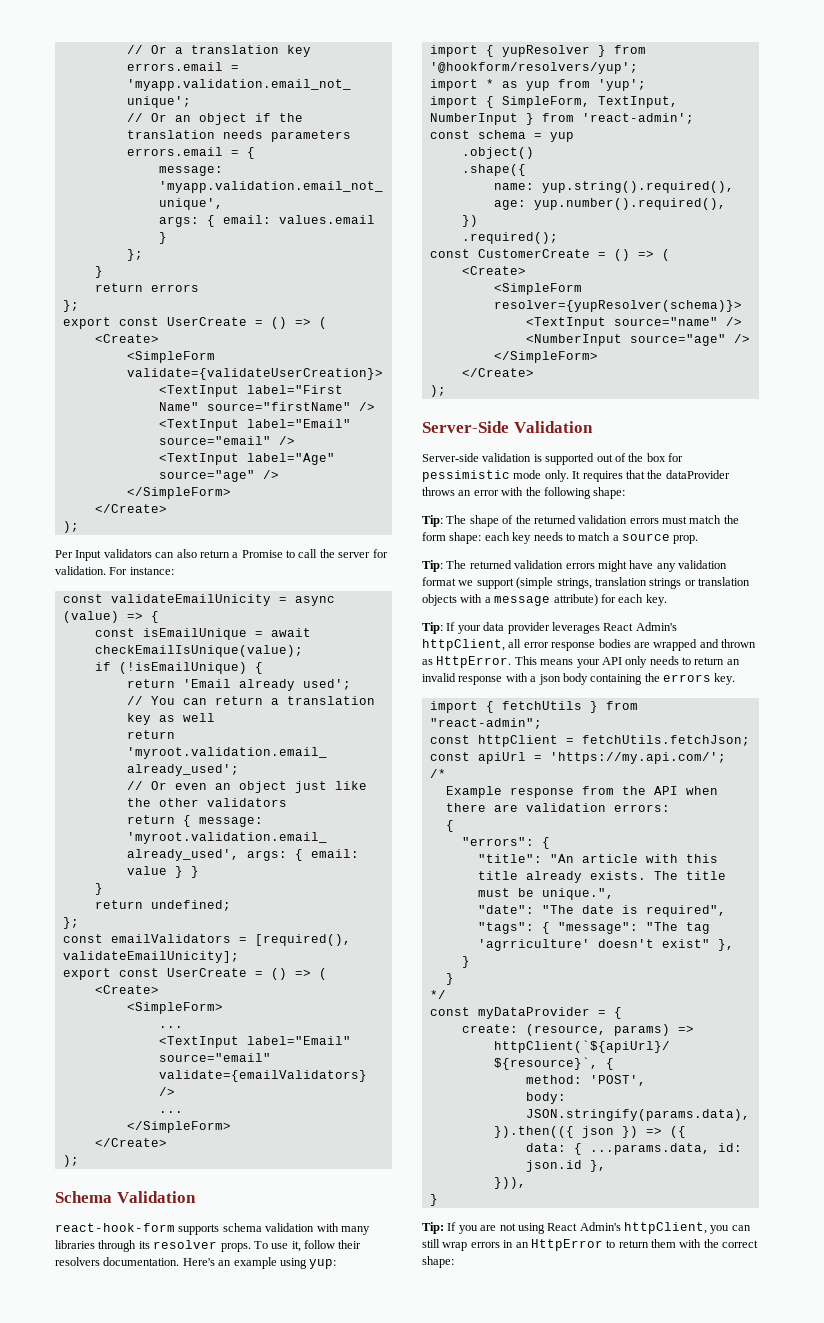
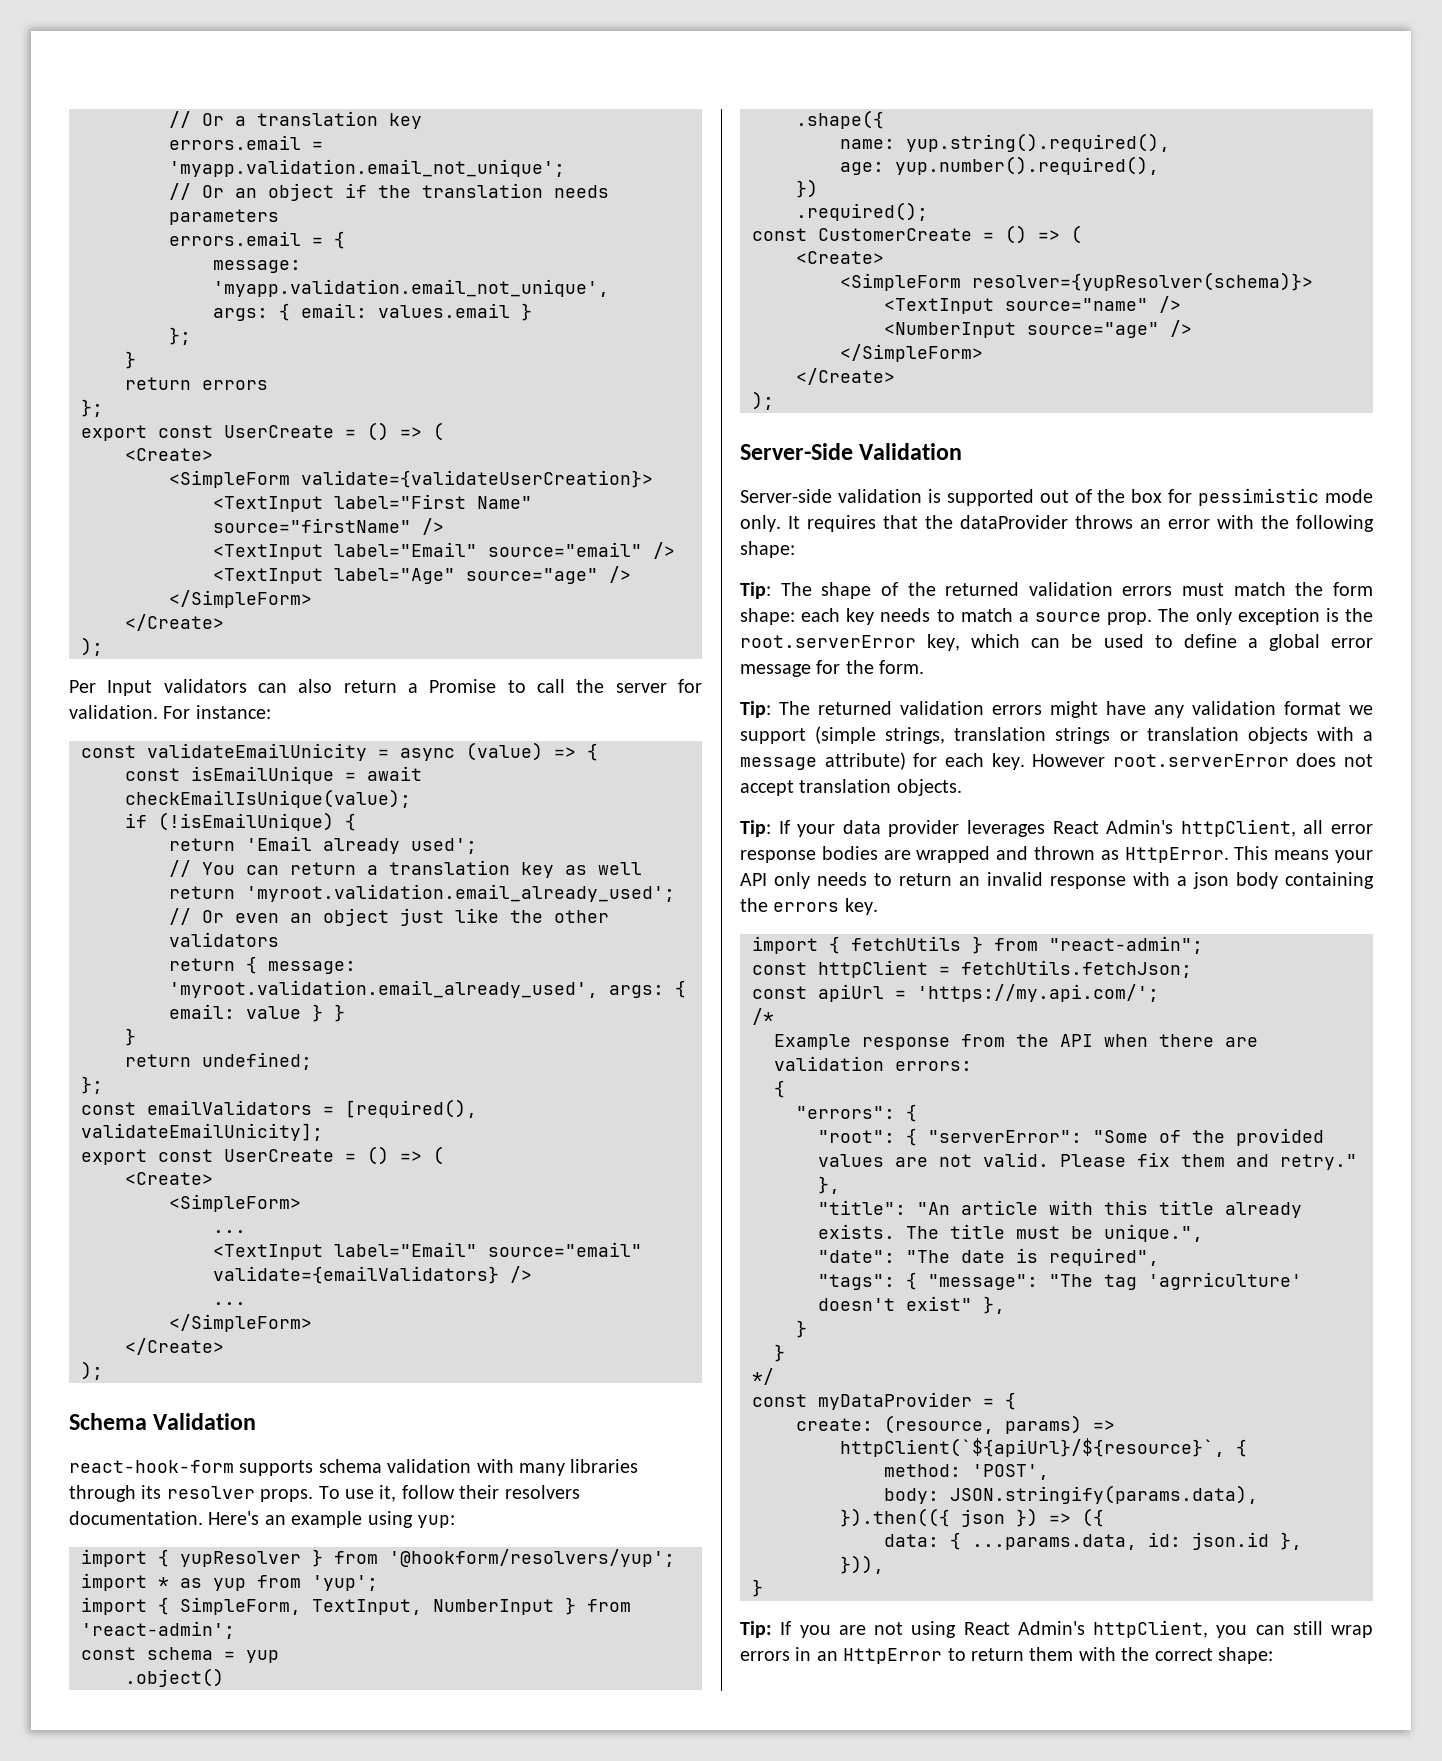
+ The only exception is the root.serverError key, which can be used to define a global error message for the form.
+ However root.serverError does not accept translation objects.
+ "root": { "serverError": "Some of the provided values are not valid. Please fix them and retry." },

